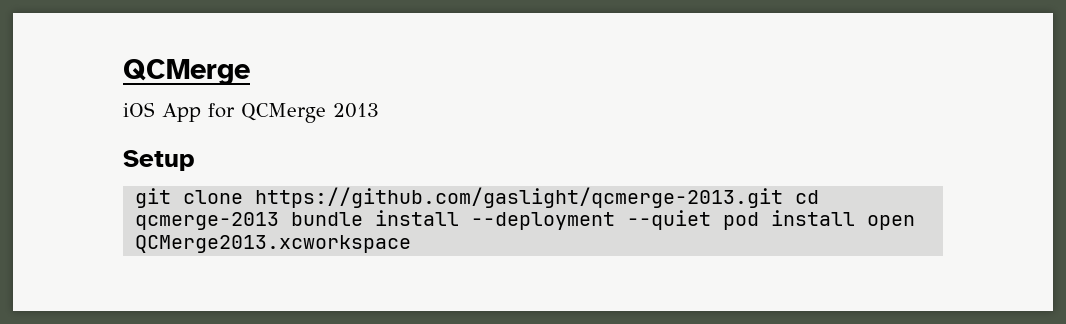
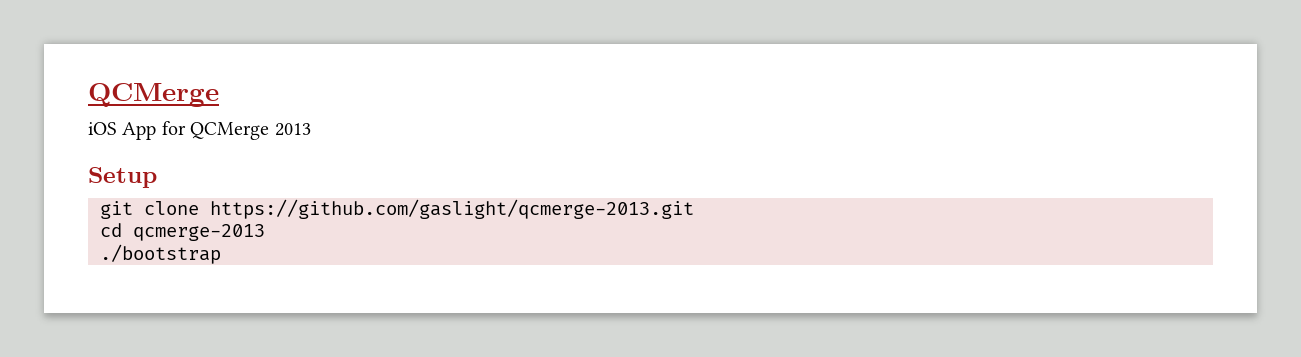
- git clone https://github.com/gaslight/qcmerge-2013.git cd qcmerge-2013 bundle install --deployment --quiet pod install open QCMerge2013.xcworkspace
+ git clone https://github.com/gaslight/qcmerge-2013.git
+ cd qcmerge-2013
+ ./bootstrap

